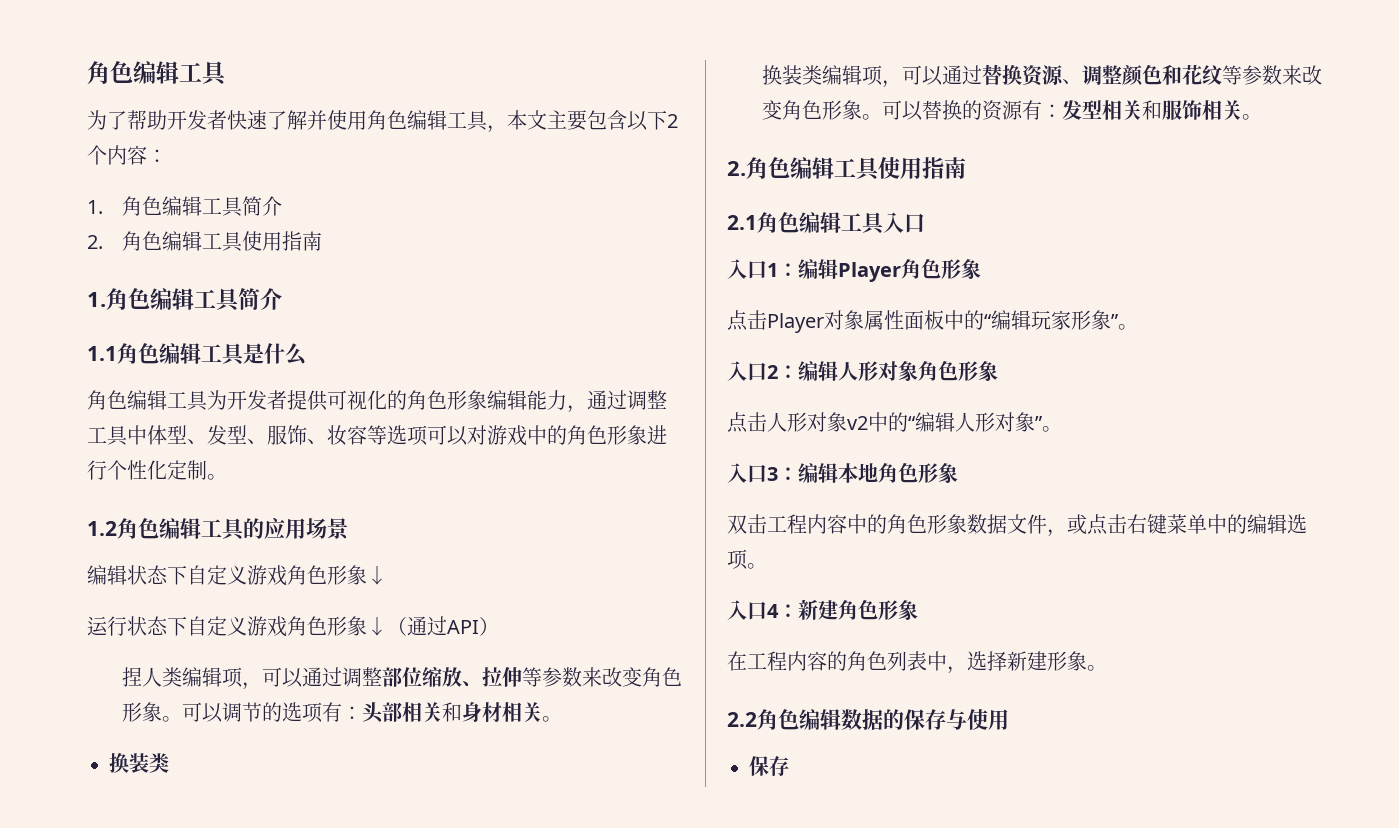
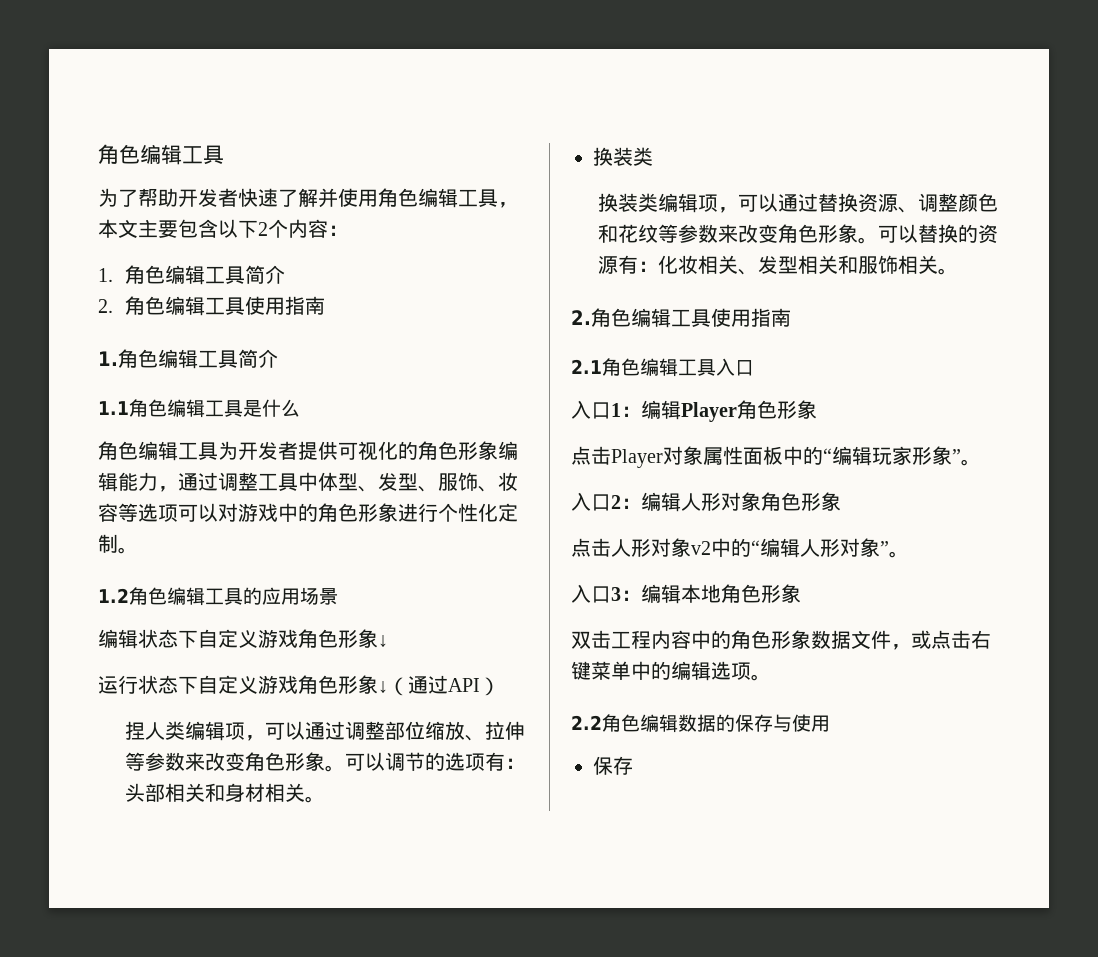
- 可以替换的资源有：发型相关和服饰相关。
+ 可以替换的资源有：化妆相关、发型相关和服饰相关。
- 入口4：新建角色形象
- 在工程内容的角色列表中，选择新建形象。

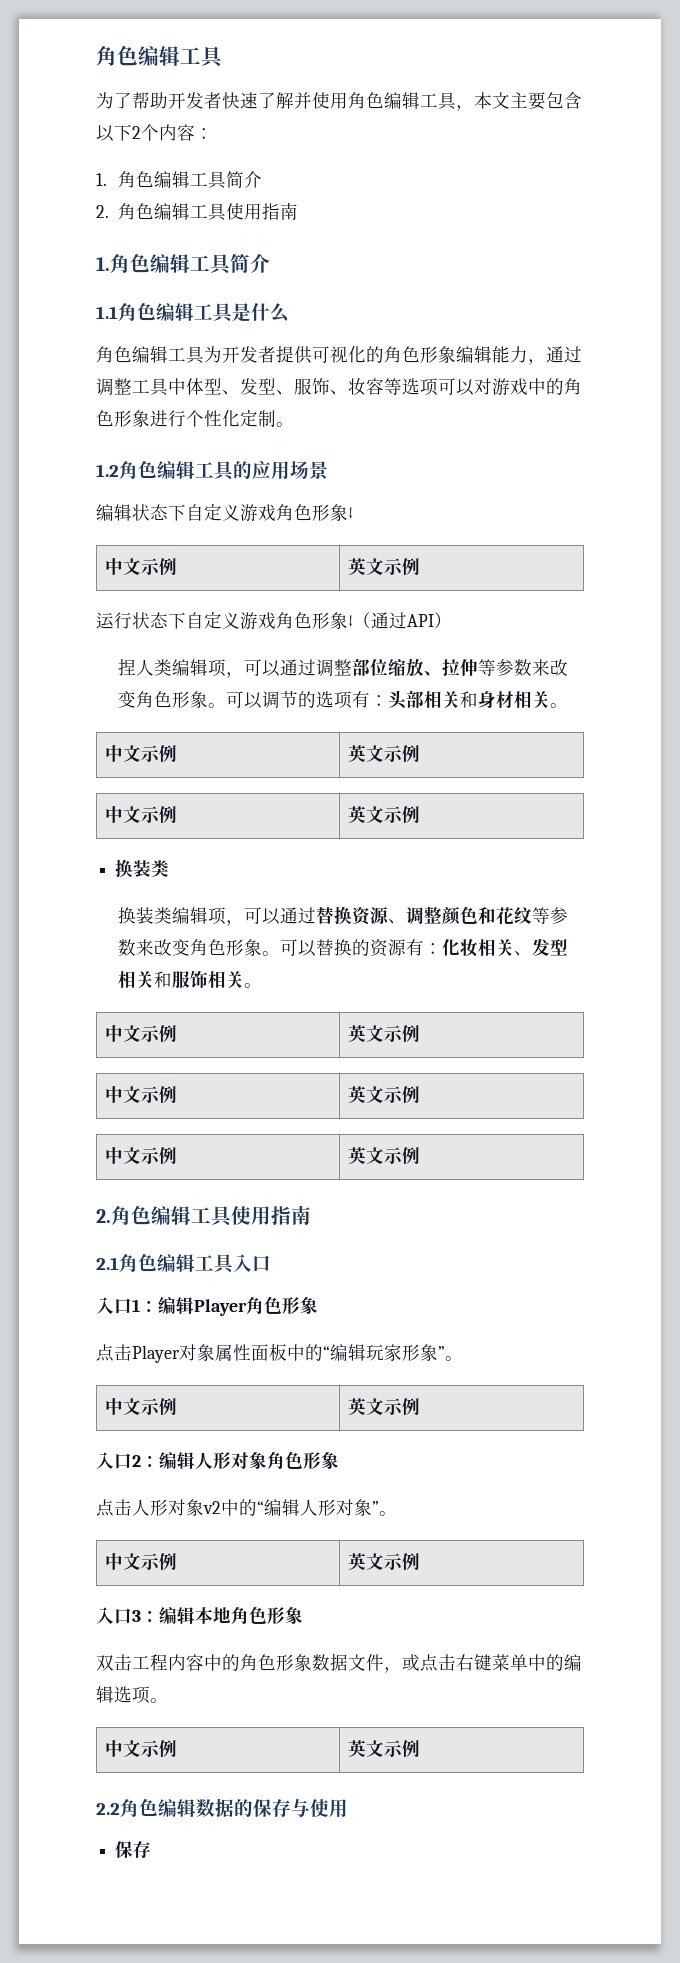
  编辑状态下自定义游戏角色形象↓
+ 中文示例 | 英文示例
  可以调节的选项有：头部相关和身材相关。
+ 中文示例 | 英文示例
+ 中文示例 | 英文示例
  可以替换的资源有：化妆相关、发型相关和服饰相关。
+ 中文示例 | 英文示例
+ 中文示例 | 英文示例
+ 中文示例 | 英文示例
  点击Player对象属性面板中的“编辑玩家形象”。
+ 中文示例 | 英文示例
  点击人形对象v2中的“编辑人形对象”。
+ 中文示例 | 英文示例
  双击工程内容中的角色形象数据文件，或点击右键菜单中的编辑选项。
+ 中文示例 | 英文示例

